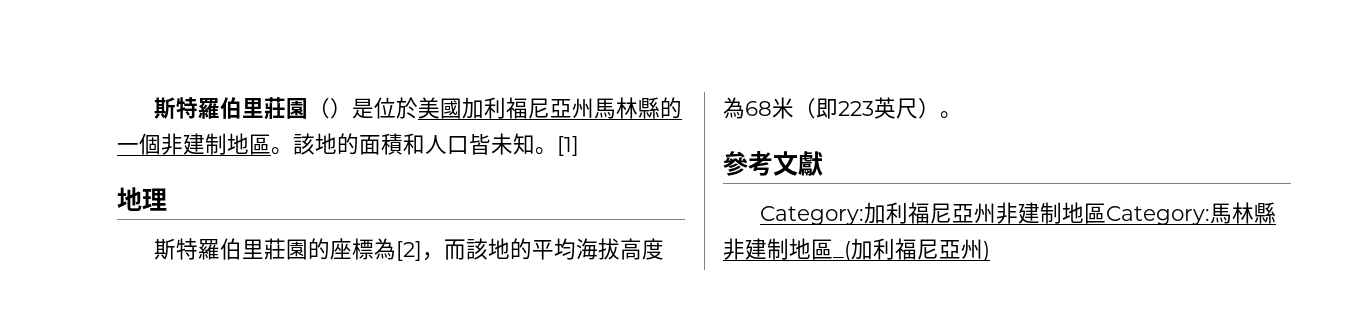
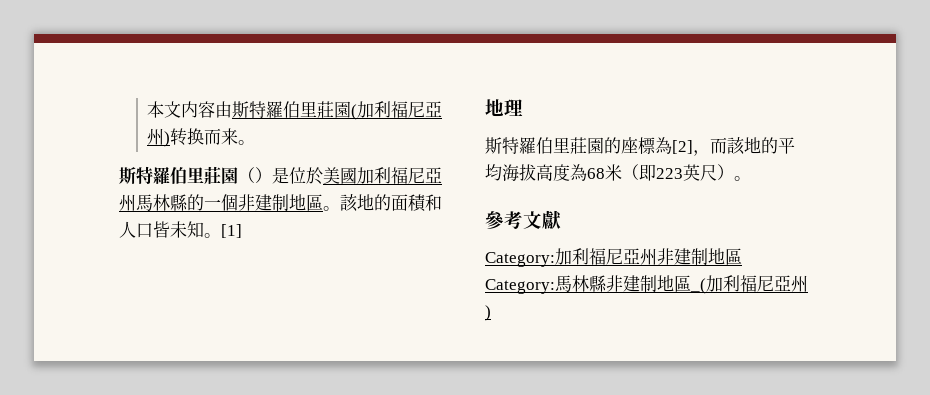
+ 本文内容由斯特羅伯里莊園(加利福尼亞州)转换而来。

